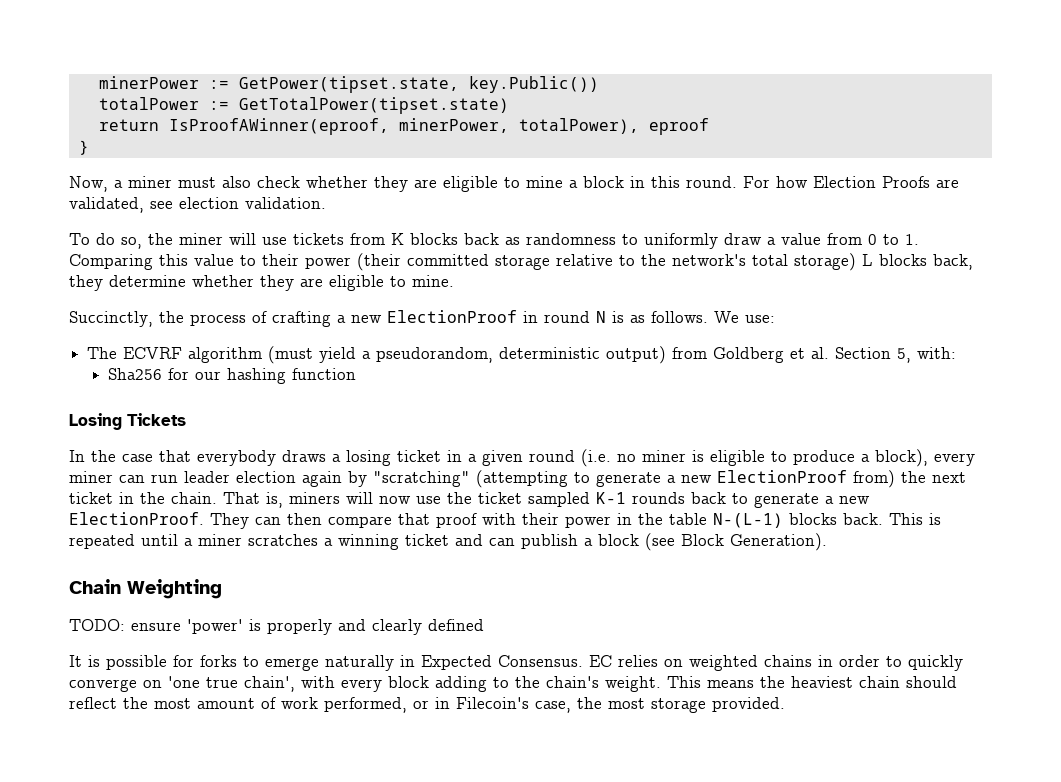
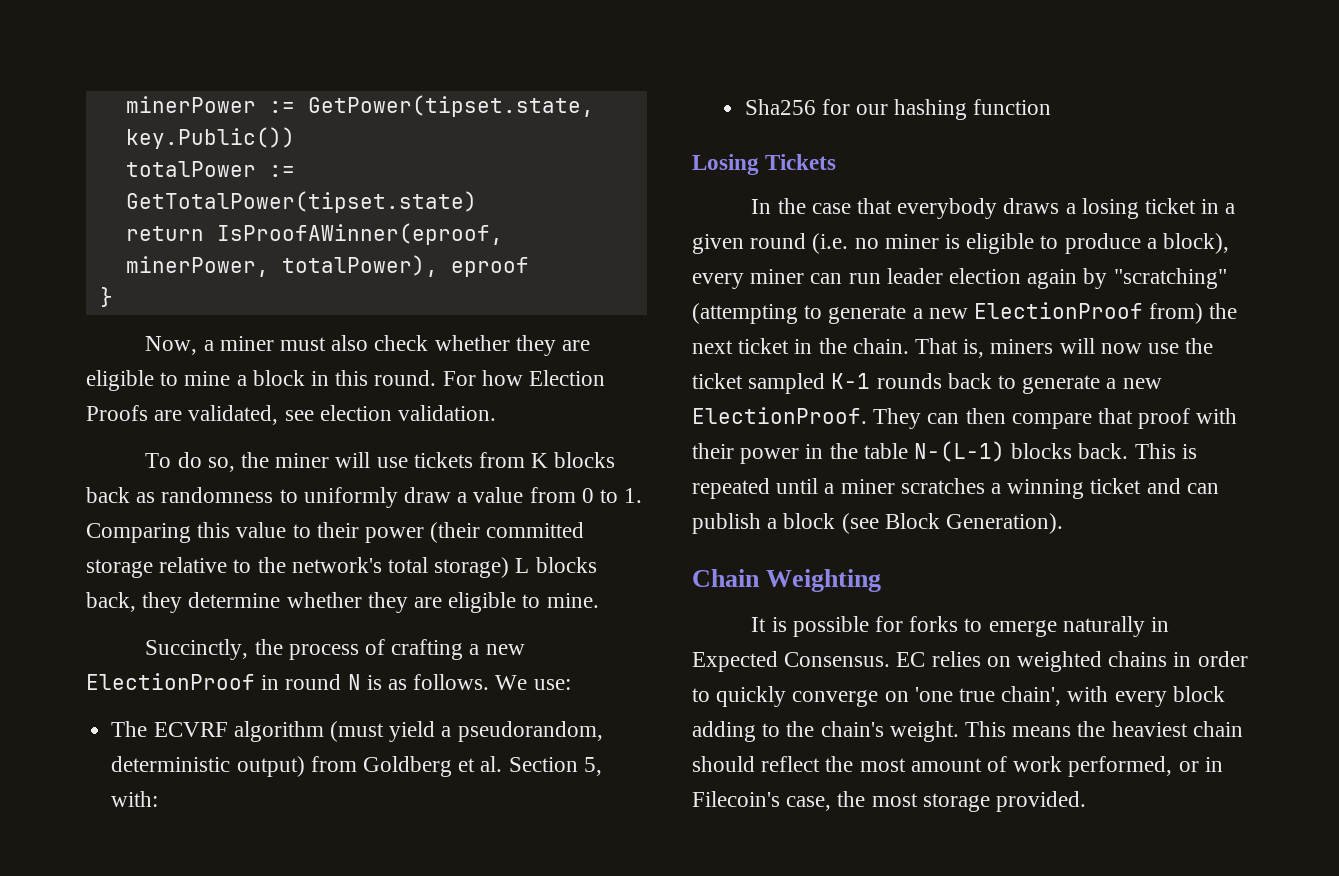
- TODO: ensure 'power' is properly and clearly defined

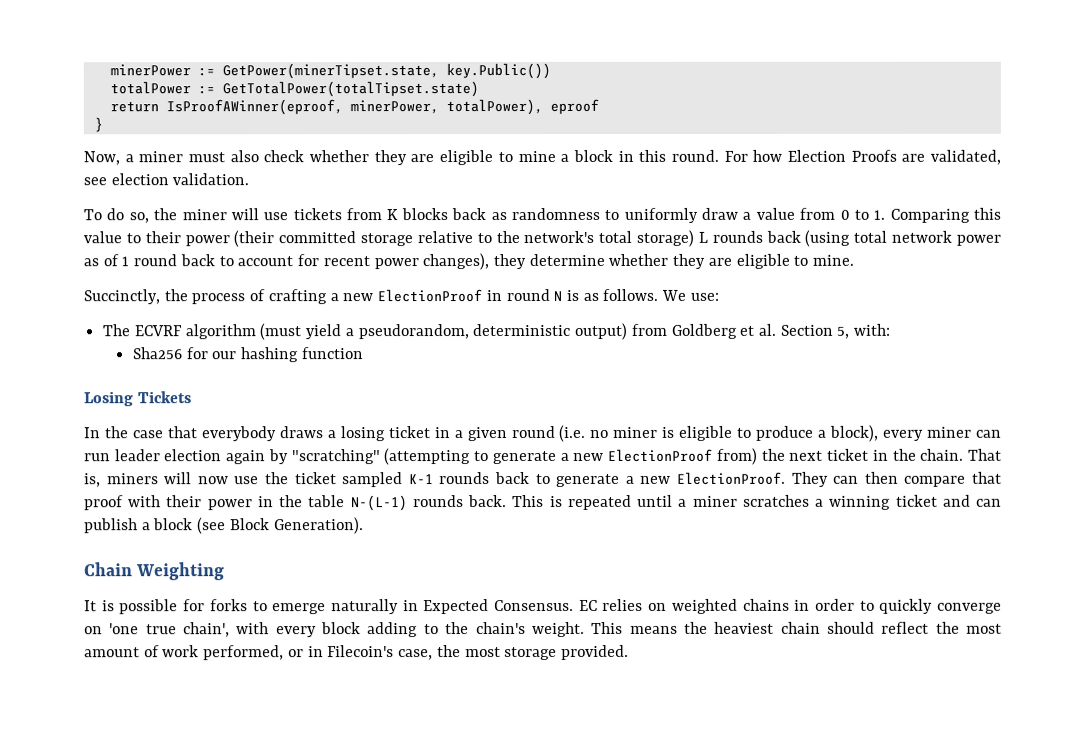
- minerPower := GetPower(tipset.state, key.Public())
+ minerPower := GetPower(minerTipset.state, key.Public())
- totalPower := GetTotalPower(tipset.state)
+ totalPower := GetTotalPower(totalTipset.state)
- To do so, the miner will use tickets from K blocks back as randomness to uniformly draw a value from 0 to 1. Comparing this value to their power (their committed storage relative to the network's total storage) L blocks back, they determine whether they are eligible to mine.
+ To do so, the miner will use tickets from K blocks back as randomness to uniformly draw a value from 0 to 1. Comparing this value to their power (their committed storage relative to the network's total storage) L rounds back (using total network power as of 1 round back to account for recent power changes), they determine whether they are eligible to mine.
- They can then compare that proof with their power in the table N-(L-1) blocks back.
+ They can then compare that proof with their power in the table N-(L-1) rounds back.

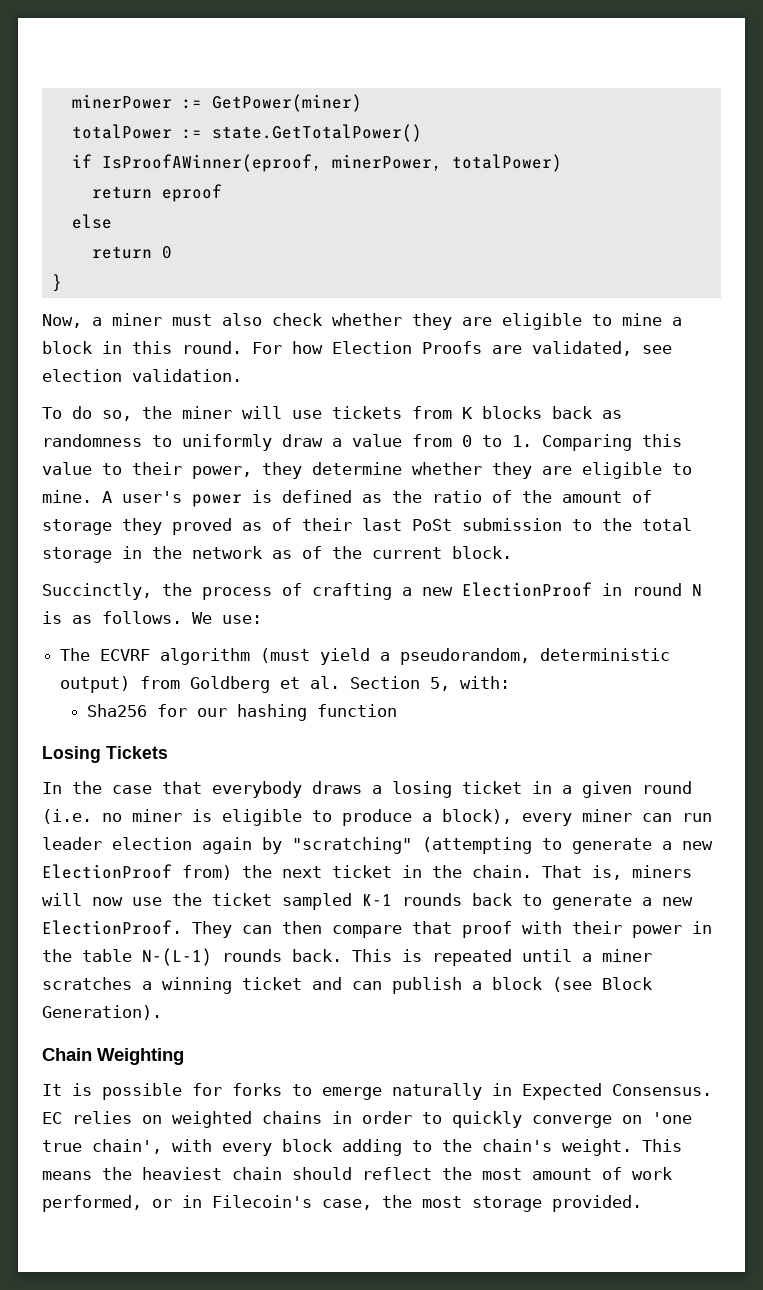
- minerPower := GetPower(minerTipset.state, key.Public())
+ minerPower := GetPower(miner)
- totalPower := GetTotalPower(totalTipset.state)
- return IsProofAWinner(eproof, minerPower, totalPower), eproof
+ totalPower := state.GetTotalPower()
+ if IsProofAWinner(eproof, minerPower, totalPower)
+ return eproof
+ else
+ return 0
- To do so, the miner will use tickets from K blocks back as randomness to uniformly draw a value from 0 to 1. Comparing this value to their power (their committed storage relative to the network's total storage) L rounds back (using total network power as of 1 round back to account for recent power changes), they determine whether they are eligible to mine.
+ To do so, the miner will use tickets from K blocks back as randomness to uniformly draw a value from 0 to 1. Comparing this value to their power, they determine whether they are eligible to mine. A user's power is defined as the ratio of the amount of storage they proved as of their last PoSt submission to the total storage in the network as of the current block.

